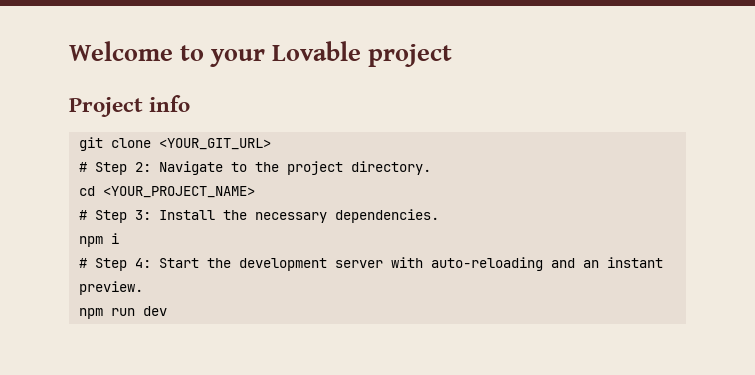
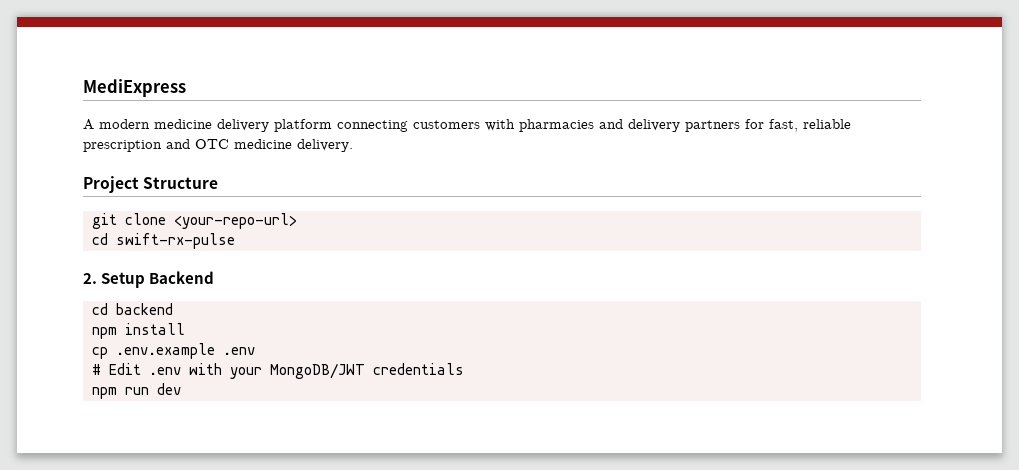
- Welcome to your Lovable project
+ MediExpress
+ A modern medicine delivery platform connecting customers with pharmacies and delivery partners for fast, reliable prescription and OTC medicine delivery.
- Project info
+ Project Structure
- git clone <YOUR_GIT_URL>
- # Step 2: Navigate to the project directory.
- cd <YOUR_PROJECT_NAME>
- # Step 3: Install the necessary dependencies.
- npm i
- # Step 4: Start the development server with auto-reloading and an instant preview.
+ git clone <your-repo-url>
+ cd swift-rx-pulse
+ 2. Setup Backend
+ cd backend
+ npm install
+ cp .env.example .env
+ # Edit .env with your MongoDB/JWT credentials

